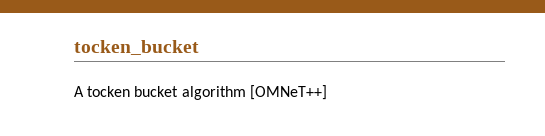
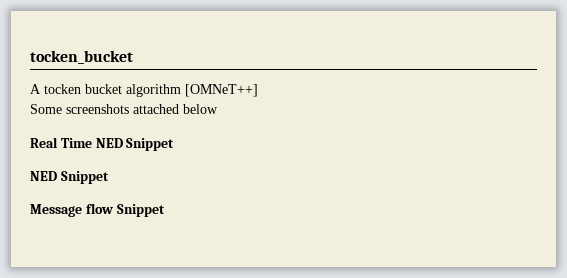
+ Some screenshots attached below
+ Real Time NED Snippet
+ NED Snippet
+ Message flow Snippet

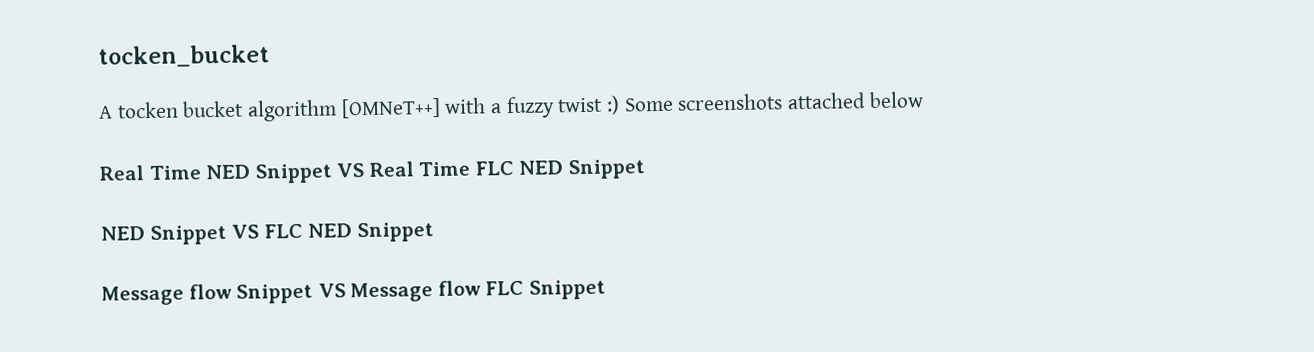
- A tocken bucket algorithm [OMNeT++]
- Some screenshots attached below
+ A tocken bucket algorithm [OMNeT++] with a fuzzy twist :) Some screenshots attached below
- Real Time NED Snippet
- NED Snippet
- Message flow Snippet
+ Real Time NED Snippet VS Real Time FLC NED Snippet
+ NED Snippet VS FLC NED Snippet
+ Message flow Snippet VS Message flow FLC Snippet

